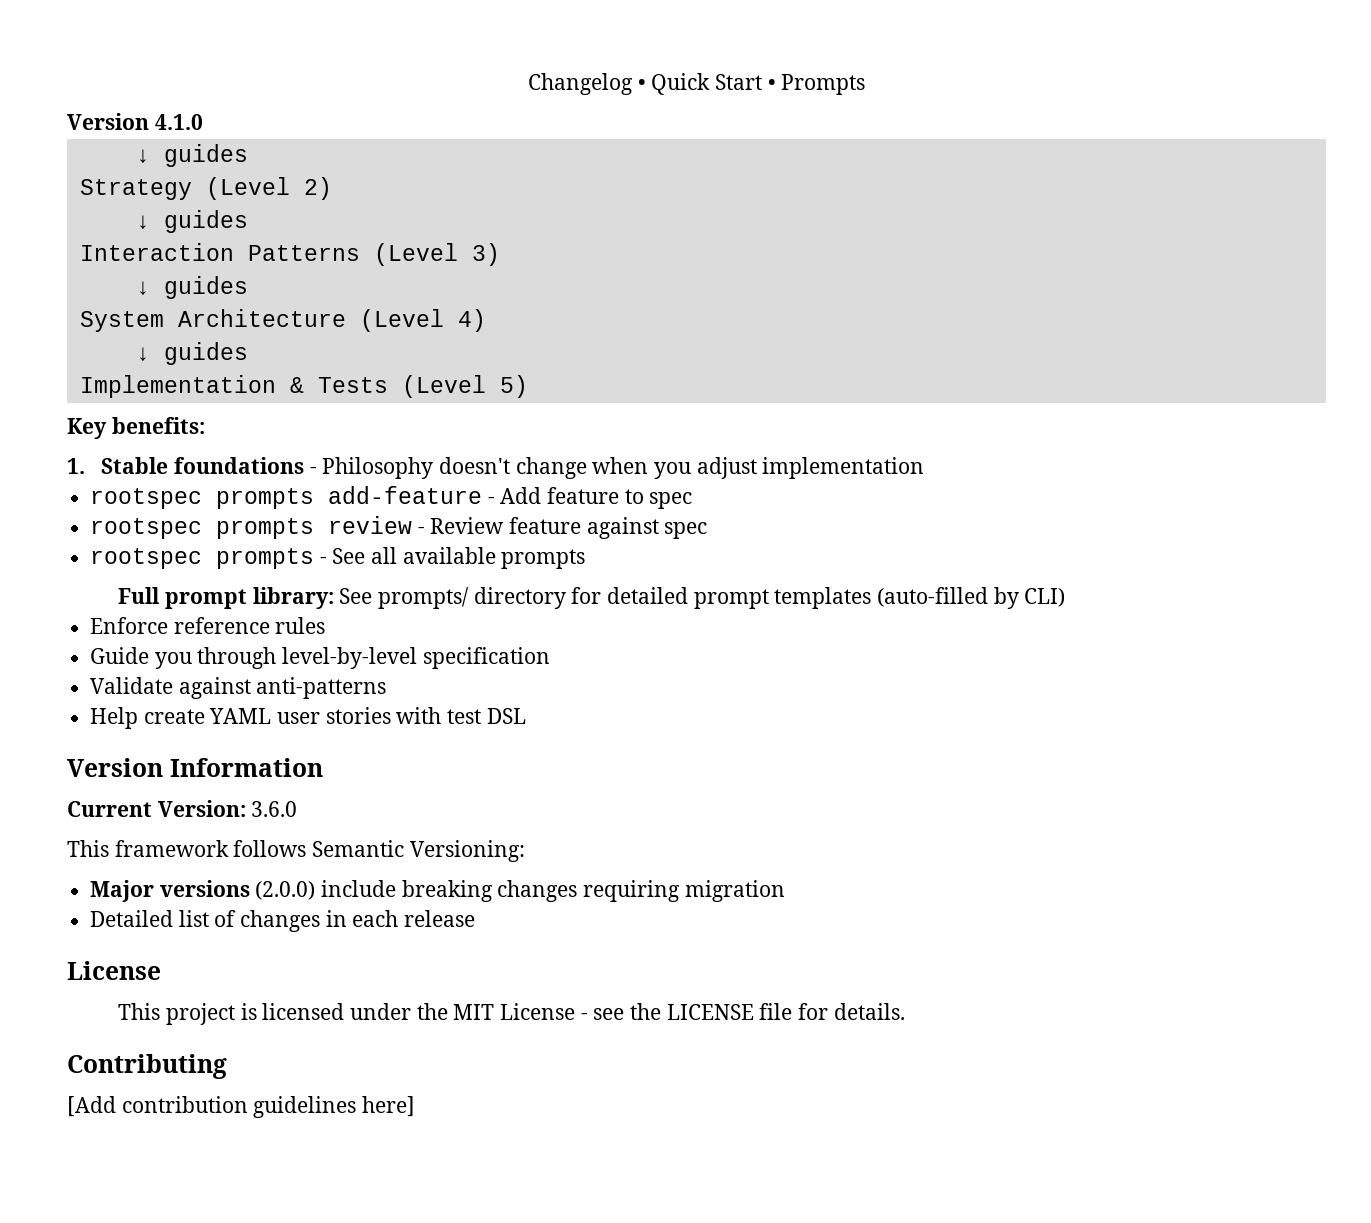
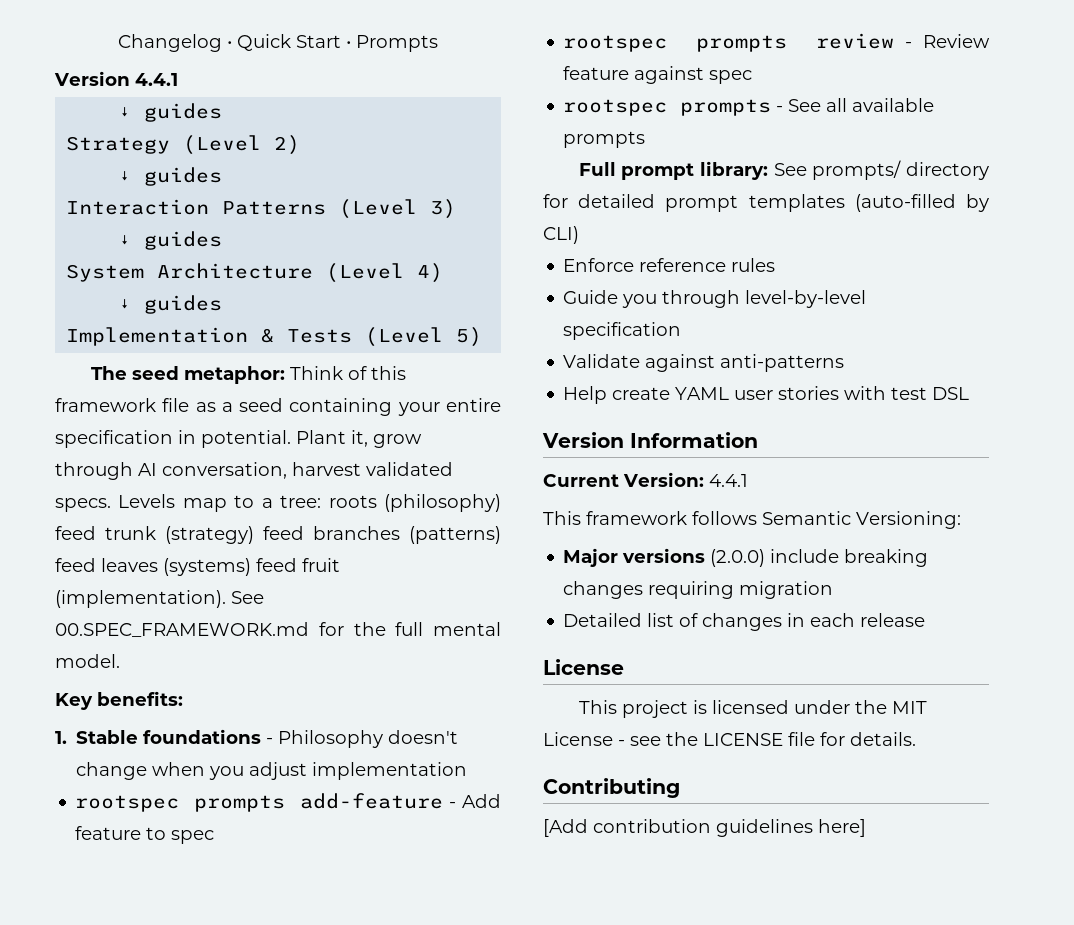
- Version 4.1.0
+ Version 4.4.1
+ The seed metaphor: Think of this framework file as a seed containing your entire specification in potential. Plant it, grow through AI conversation, harvest validated specs. Levels map to a tree: roots (philosophy) feed trunk (strategy) feed branches (patterns) feed leaves (systems) feed fruit (implementation). See 00.SPEC_FRAMEWORK.md for the full mental model.
- Current Version: 3.6.0
+ Current Version: 4.4.1

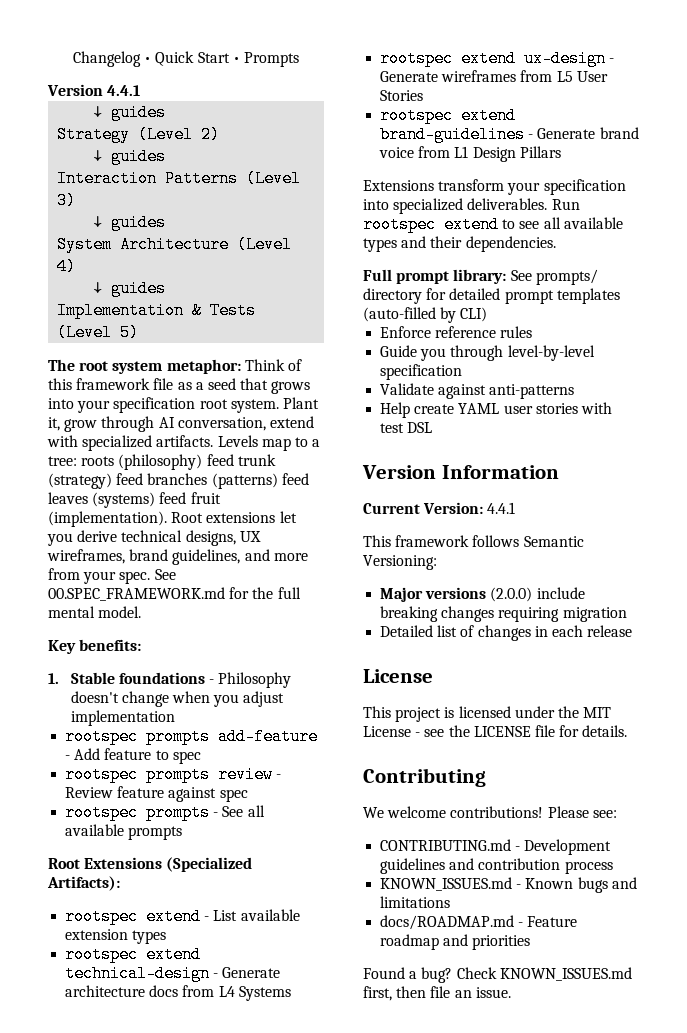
- The seed metaphor: Think of this framework file as a seed containing your entire specification in potential.
+ The root system metaphor: Think of this framework file as a seed that grows into your specification root system.
- Plant it, grow through AI conversation, harvest validated specs.
+ Plant it, grow through AI conversation, extend with specialized artifacts.
+ Root extensions let you derive technical designs, UX wireframes, brand guidelines, and more from your spec.
+ Root Extensions (Specialized Artifacts):
+ rootspec extend - List available extension types
+ rootspec extend technical-design - Generate architecture docs from L4 Systems
+ rootspec extend ux-design - Generate wireframes from L5 User Stories
+ rootspec extend brand-guidelines - Generate brand voice from L1 Design Pillars
+ Extensions transform your specification into specialized deliverables. Run rootspec extend to see all available types and their dependencies.
- [Add contribution guidelines here]
+ We welcome contributions! Please see:
+ CONTRIBUTING.md - Development guidelines and contribution process
+ KNOWN_ISSUES.md - Known bugs and limitations
+ docs/ROADMAP.md - Feature roadmap and priorities
+ Found a bug? Check KNOWN_ISSUES.md first, then file an issue.

